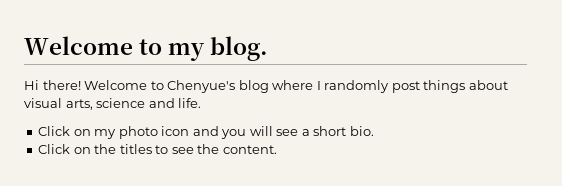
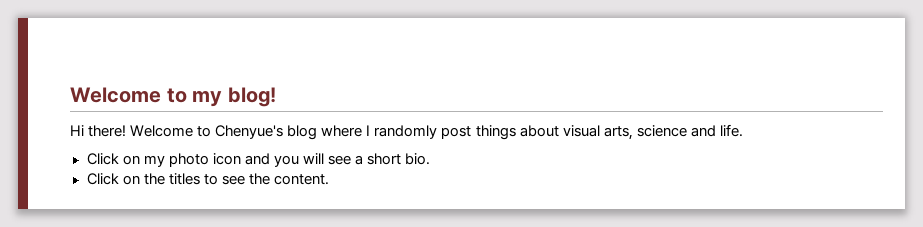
- Welcome to my blog.
+ Welcome to my blog!

